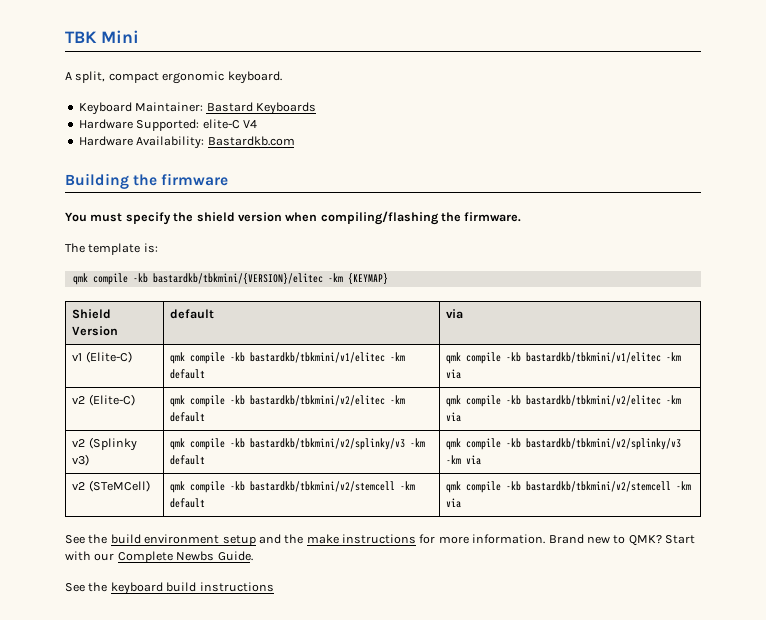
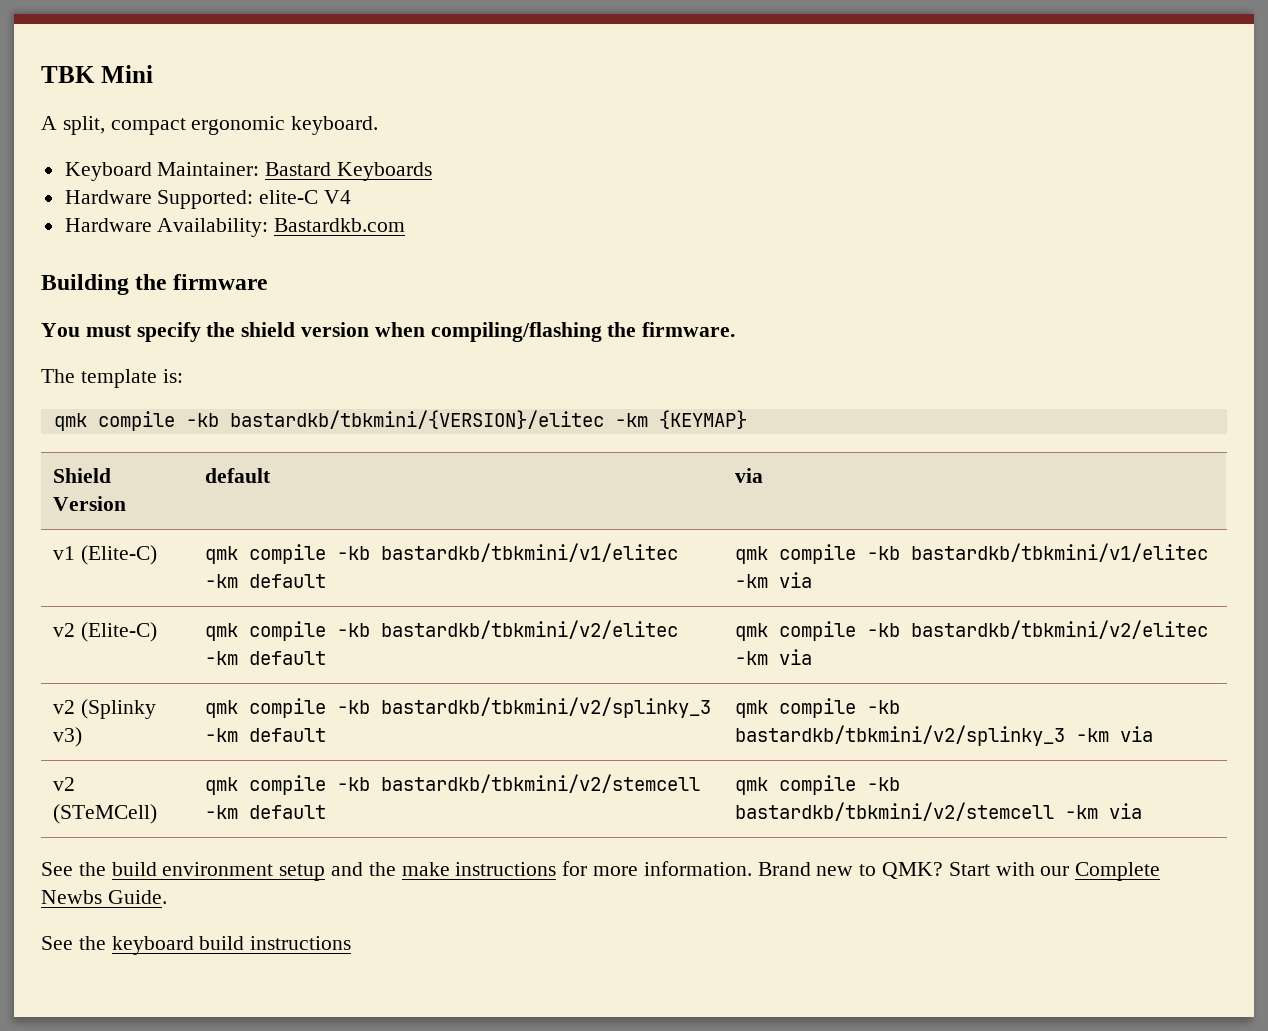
- v2 (Splinky v3) | qmk compile -kb bastardkb/tbkmini/v2/splinky/v3 -km default | qmk compile -kb bastardkb/tbkmini/v2/splinky/v3 -km via
+ v2 (Splinky v3) | qmk compile -kb bastardkb/tbkmini/v2/splinky_3 -km default | qmk compile -kb bastardkb/tbkmini/v2/splinky_3 -km via

